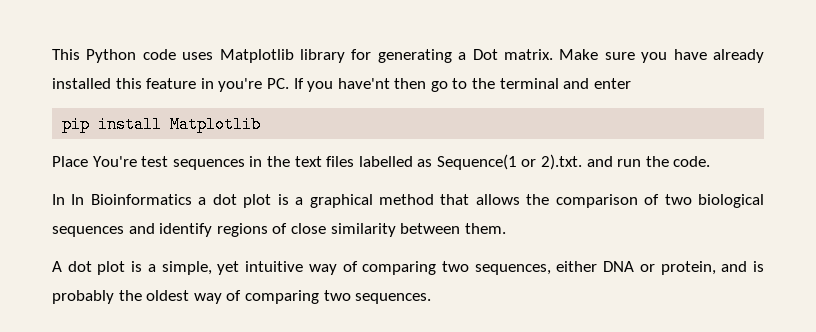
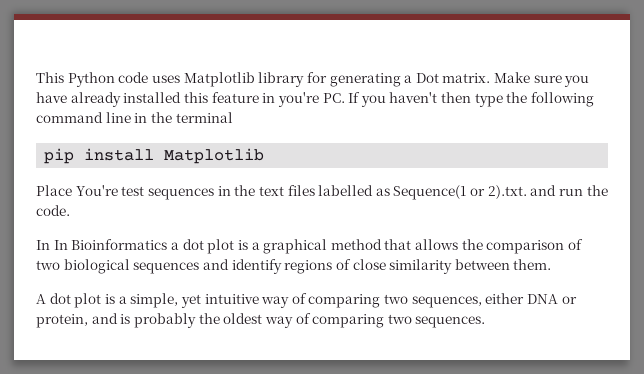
- Make sure you have already installed this feature in you're PC. If you have'nt then go to the terminal and enter
+ Make sure you have already installed this feature in you're PC. If you haven't then type the following command line in the terminal

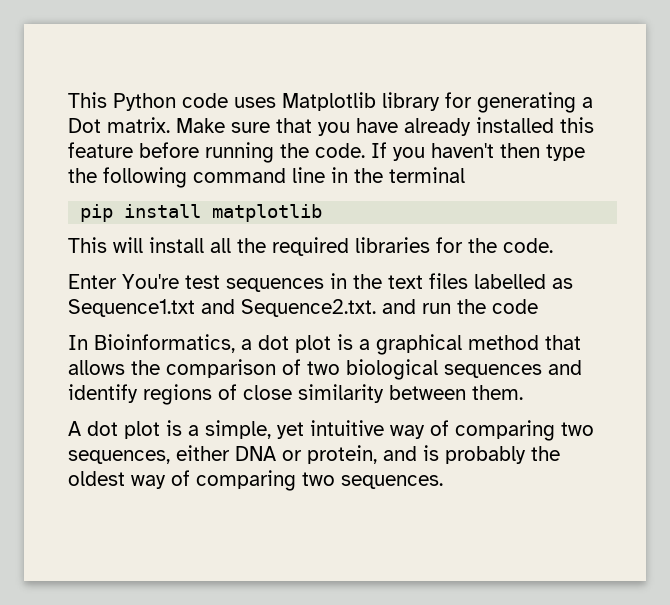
- Make sure you have already installed this feature in you're PC. If you haven't then type the following command line in the terminal
+ Make sure that you have already installed this feature before running the code. If you haven't then type the following command line in the terminal
- pip install Matplotlib
- Place You're test sequences in the text files labelled as Sequence(1 or 2).txt. and run the code.
- In In Bioinformatics a dot plot is a graphical method that allows the comparison of two biological sequences and identify regions of close similarity between them.
+ pip install matplotlib
+ This will install all the required libraries for the code.
+ Enter You're test sequences in the text files labelled as Sequence1.txt and Sequence2.txt. and run the code
+ In Bioinformatics, a dot plot is a graphical method that allows the comparison of two biological sequences and identify regions of close similarity between them.

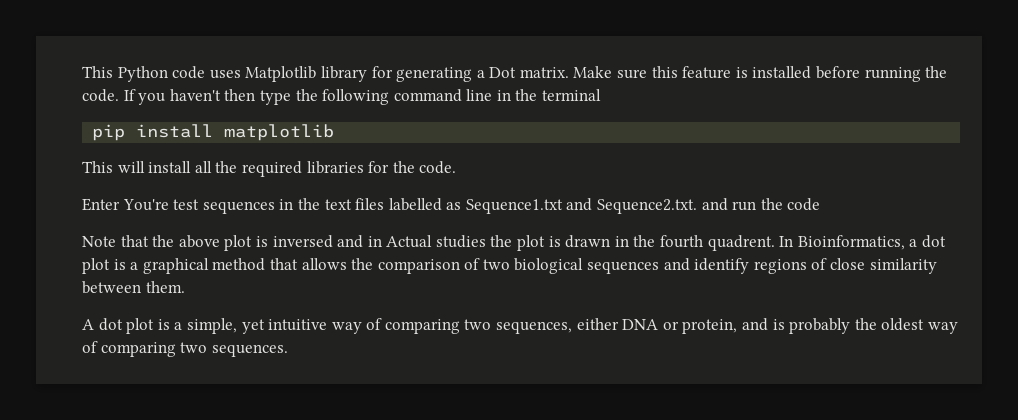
- Make sure that you have already installed this feature before running the code.
+ Make sure this feature is installed before running the code.
+ Note that the above plot is inversed and in Actual studies the plot is drawn in the fourth quadrent.

